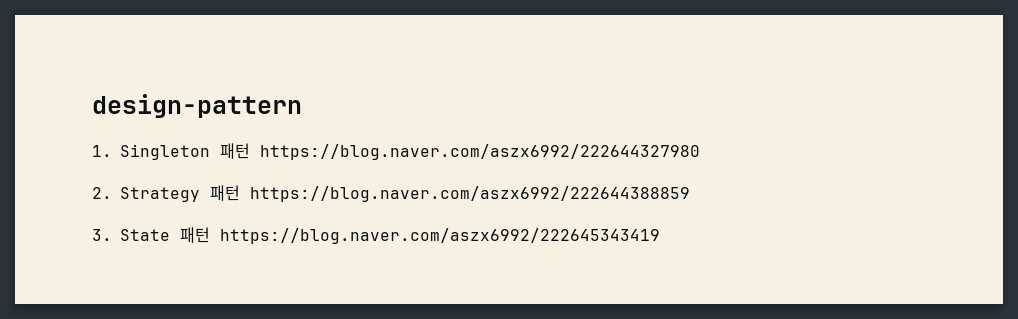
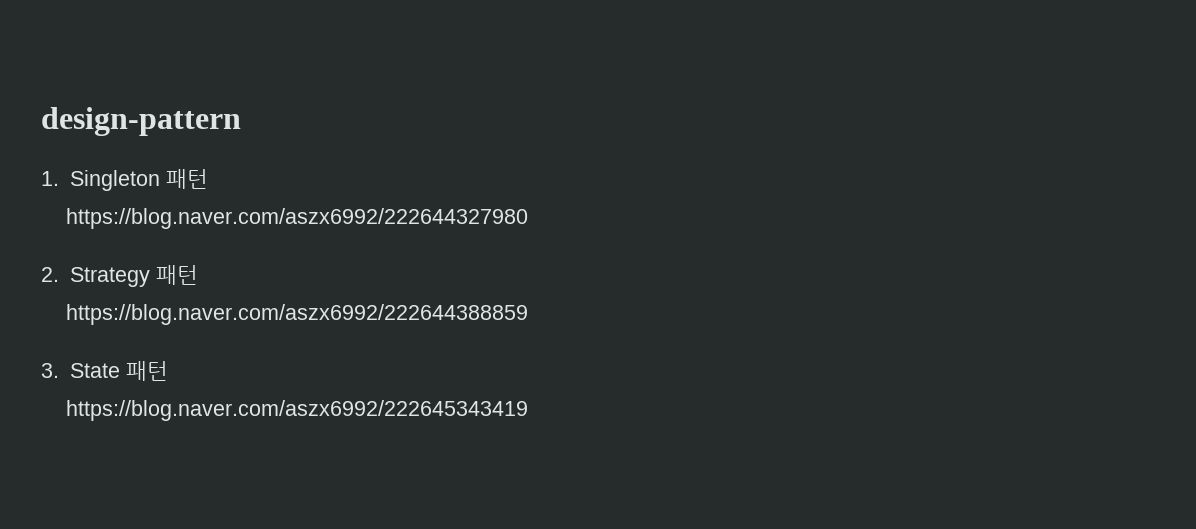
- 1. Singleton 패턴 https://blog.naver.com/aszx6992/222644327980
+ 1. Singleton 패턴
+ https://blog.naver.com/aszx6992/222644327980
- 2. Strategy 패턴 https://blog.naver.com/aszx6992/222644388859
+ 2. Strategy 패턴
+ https://blog.naver.com/aszx6992/222644388859
- 3. State 패턴 https://blog.naver.com/aszx6992/222645343419
+ 3. State 패턴
+ https://blog.naver.com/aszx6992/222645343419

